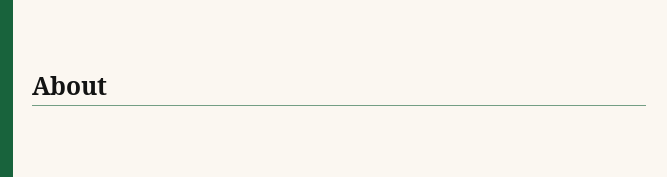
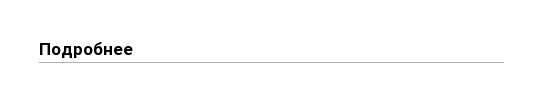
- About
+ Подробнее

